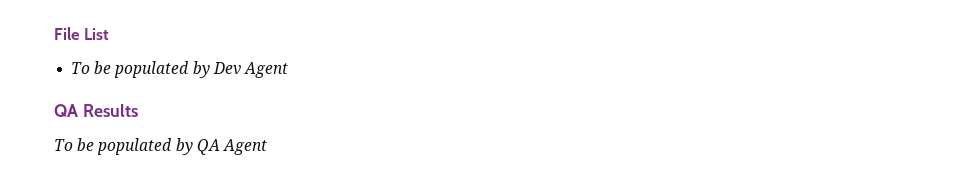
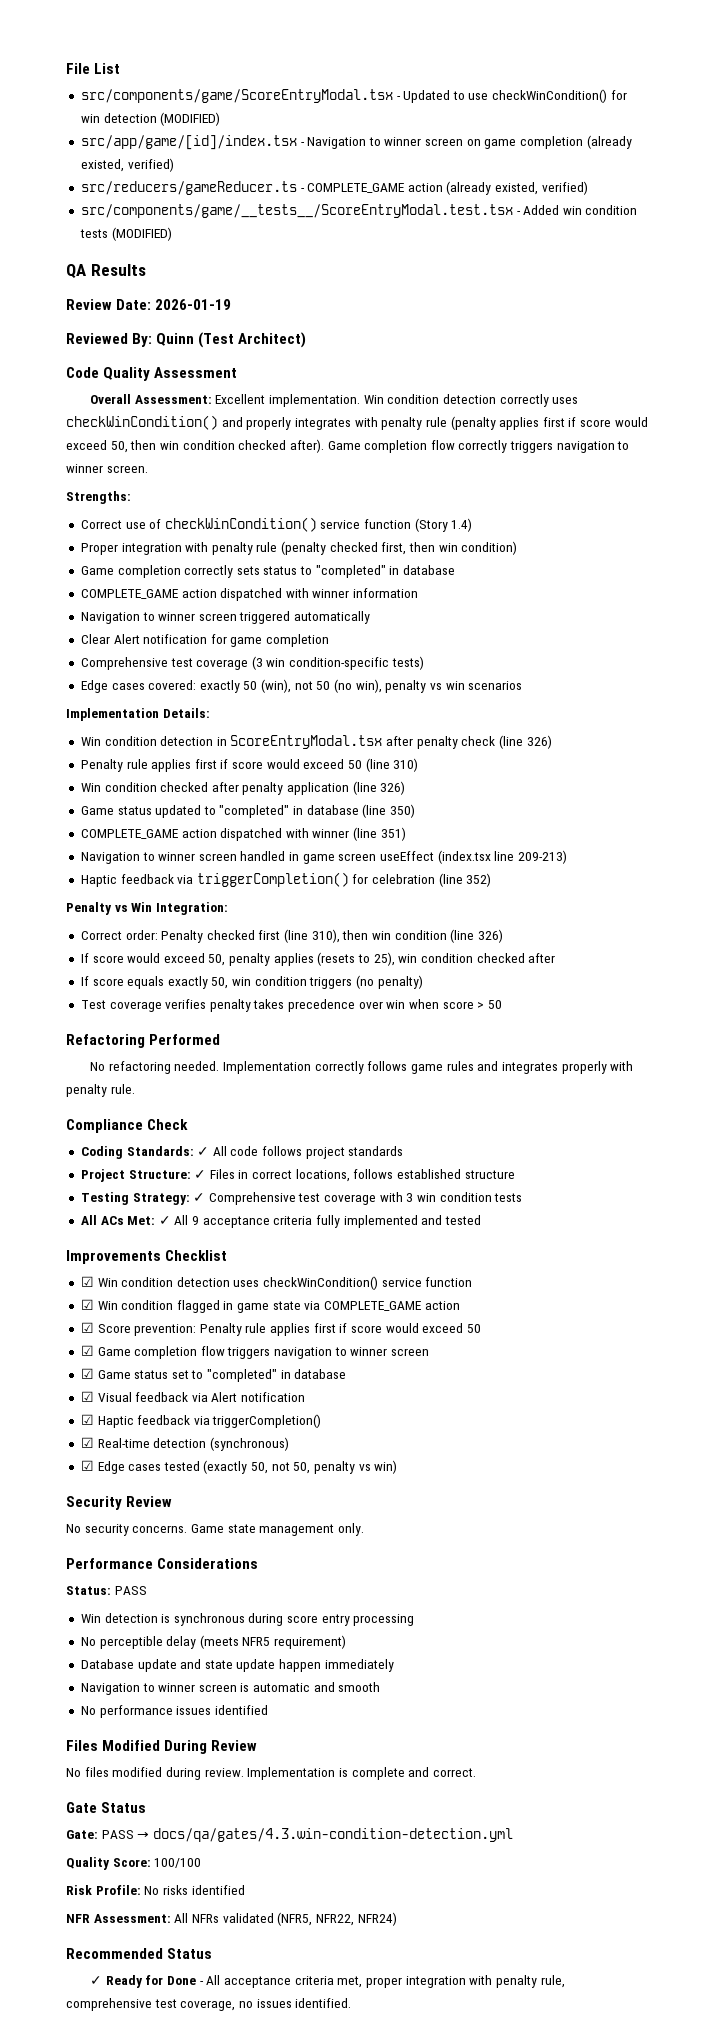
- To be populated by Dev Agent
+ src/components/game/ScoreEntryModal.tsx - Updated to use checkWinCondition() for win detection (MODIFIED)
+ src/app/game/[id]/index.tsx - Navigation to winner screen on game completion (already existed, verified)
+ src/reducers/gameReducer.ts - COMPLETE_GAME action (already existed, verified)
+ src/components/game/__tests__/ScoreEntryModal.test.tsx - Added win condition tests (MODIFIED)
  QA Results
- To be populated by QA Agent
+ Review Date: 2026-01-19
+ Reviewed By: Quinn (Test Architect)
+ Code Quality Assessment
+ Overall Assessment: Excellent implementation. Win condition detection correctly uses checkWinCondition() and properly integrates with penalty rule (penalty applies first if score would exceed 50, then win condition checked after). Game completion flow correctly triggers navigation to winner screen.
+ Strengths:
+ Correct use of checkWinCondition() service function (Story 1.4)
+ Proper integration with penalty rule (penalty checked first, then win condition)
+ Game completion correctly sets status to "completed" in database
+ COMPLETE_GAME action dispatched with winner information
+ Navigation to winner screen triggered automatically
+ Clear Alert notification for game completion
+ Comprehensive test coverage (3 win condition-specific tests)
+ Edge cases covered: exactly 50 (win), not 50 (no win), penalty vs win scenarios
+ Implementation Details:
+ Win condition detection in ScoreEntryModal.tsx after penalty check (line 326)
+ Penalty rule applies first if score would exceed 50 (line 310)
+ Win condition checked after penalty application (line 326)
+ Game status updated to "completed" in database (line 350)
+ COMPLETE_GAME action dispatched with winner (line 351)
+ Navigation to winner screen handled in game screen useEffect (index.tsx line 209-213)
+ Haptic feedback via triggerCompletion() for celebration (line 352)
+ Penalty vs Win Integration:
+ Correct order: Penalty checked first (line 310), then win condition (line 326)
+ If score would exceed 50, penalty applies (resets to 25), win condition checked after
+ If score equals exactly 50, win condition triggers (no penalty)
+ Test coverage verifies penalty takes precedence over win when score > 50
+ Refactoring Performed
+ No refactoring needed. Implementation correctly follows game rules and integrates properly with penalty rule.
+ Compliance Check
+ Coding Standards: ✓ All code follows project standards
+ Project Structure: ✓ Files in correct locations, follows established structure
+ Testing Strategy: ✓ Comprehensive test coverage with 3 win condition tests
+ All ACs Met: ✓ All 9 acceptance criteria fully implemented and tested
+ Improvements Checklist
+ ☑ Win condition detection uses checkWinCondition() service function
+ ☑ Win condition flagged in game state via COMPLETE_GAME action
+ ☑ Score prevention: Penalty rule applies first if score would exceed 50
+ ☑ Game completion flow triggers navigation to winner screen
+ ☑ Game status set to "completed" in database
+ ☑ Visual feedback via Alert notification
+ ☑ Haptic feedback via triggerCompletion()
+ ☑ Real-time detection (synchronous)
+ ☑ Edge cases tested (exactly 50, not 50, penalty vs win)
+ Security Review
+ No security concerns. Game state management only.
+ Performance Considerations
+ Status: PASS
+ Win detection is synchronous during score entry processing
+ No perceptible delay (meets NFR5 requirement)
+ Database update and state update happen immediately
+ Navigation to winner screen is automatic and smooth
+ No performance issues identified
+ Files Modified During Review
+ No files modified during review. Implementation is complete and correct.
+ Gate Status
+ Gate: PASS → docs/qa/gates/4.3.win-condition-detection.yml
+ Quality Score: 100/100
+ Risk Profile: No risks identified
+ NFR Assessment: All NFRs validated (NFR5, NFR22, NFR24)
+ Recommended Status
+ ✓ Ready for Done - All acceptance criteria met, proper integration with penalty rule, comprehensive test coverage, no issues identified.

